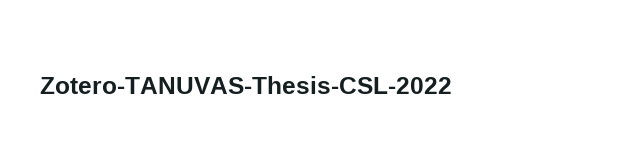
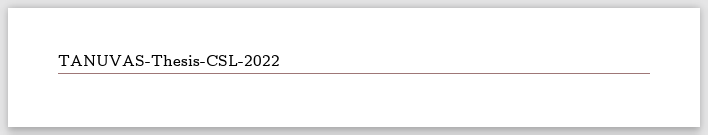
- Zotero-TANUVAS-Thesis-CSL-2022
+ TANUVAS-Thesis-CSL-2022

